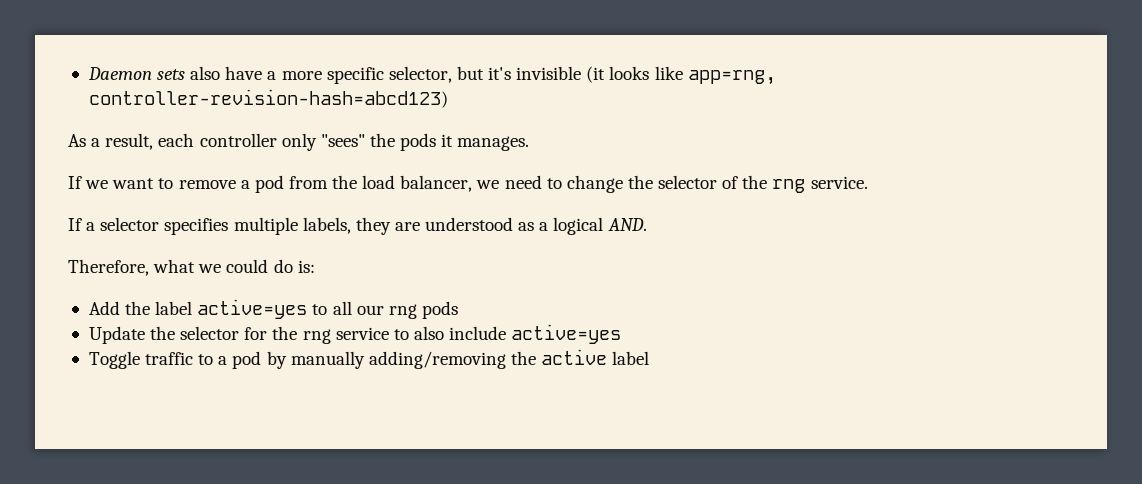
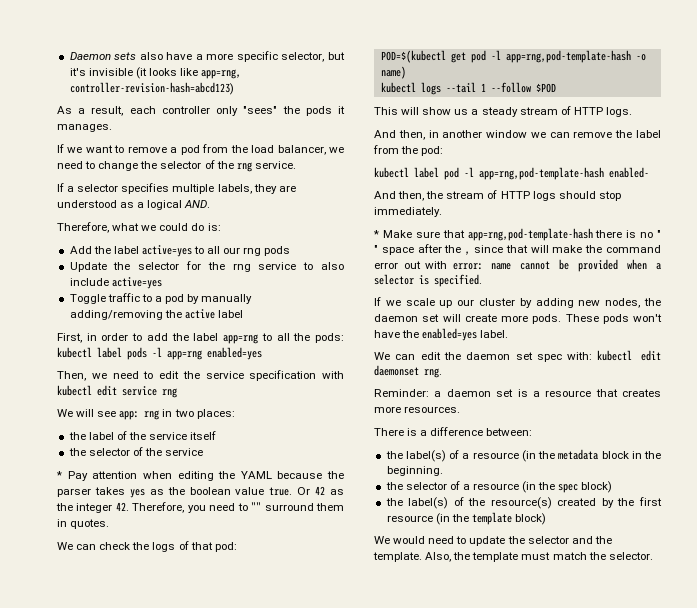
+ First, in order to add the label app=rng to all the pods: kubectl label pods -l app=rng enabled=yes
+ Then, we need to edit the service specification with kubectl edit service rng
+ We will see app: rng in two places:
+ the label of the service itself
+ the selector of the service
+ * Pay attention when editing the YAML because the parser takes yes as the boolean value true. Or 42 as the integer 42. Therefore, you need to "" surround them in quotes.
+ We can check the logs of that pod:
+ POD=$(kubectl get pod -l app=rng,pod-template-hash -o name)
+ kubectl logs --tail 1 --follow $POD
+ This will show us a steady stream of HTTP logs.
+ And then, in another window we can remove the label from the pod:
+ kubectl label pod -l app=rng,pod-template-hash enabled-
+ And then, the stream of HTTP logs should stop immediately.
+ * Make sure that app=rng,pod-template-hash there is no " " space after the , since that will make the command error out with error: name cannot be provided when a selector is specified.
+ If we scale up our cluster by adding new nodes, the daemon set will create more pods. These pods won't have the enabled=yes label.
+ We can edit the daemon set spec with: kubectl edit daemonset rng.
+ Reminder: a daemon set is a resource that creates more resources.
+ There is a difference between:
+ the label(s) of a resource (in the metadata block in the beginning.
+ the selector of a resource (in the spec block)
+ the label(s) of the resource(s) created by the first resource (in the template block)
+ We would need to update the selector and the template. Also, the template must match the selector.

